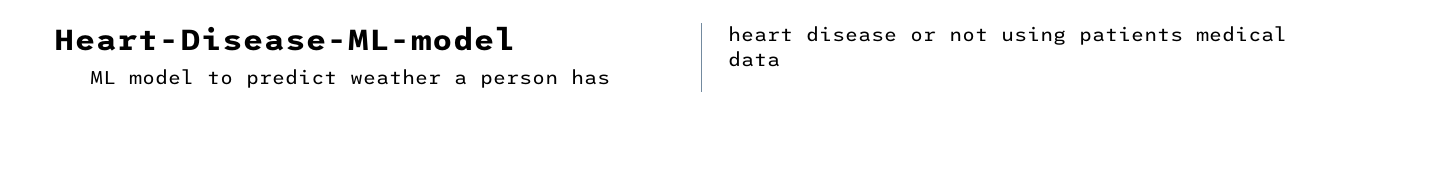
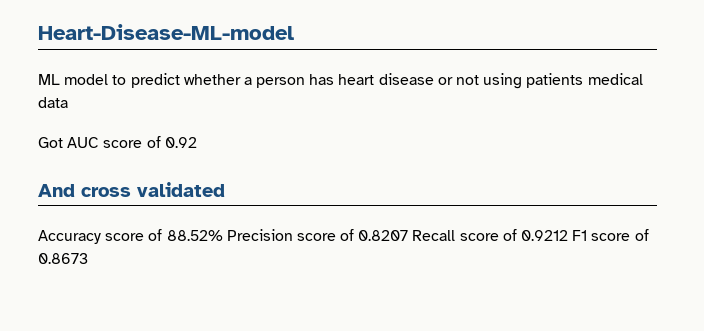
- ML model to predict weather a person has heart disease or not using patients medical data
+ ML model to predict whether a person has heart disease or not using patients medical data
+ Got AUC score of 0.92
+ And cross validated
+ Accuracy score of 88.52% Precision score of 0.8207 Recall score of 0.9212 F1 score of 0.8673

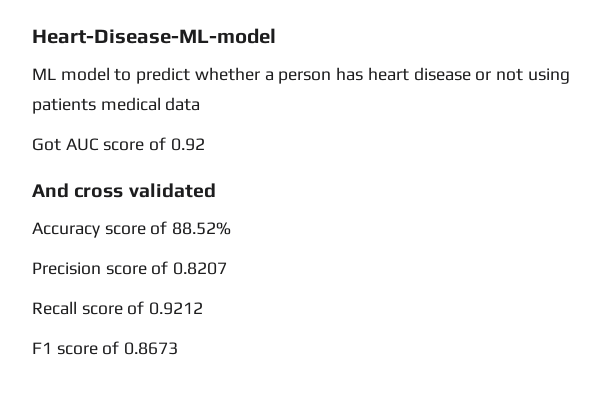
- Accuracy score of 88.52% Precision score of 0.8207 Recall score of 0.9212 F1 score of 0.8673
+ Accuracy score of 88.52%
+ Precision score of 0.8207
+ Recall score of 0.9212
+ F1 score of 0.8673

